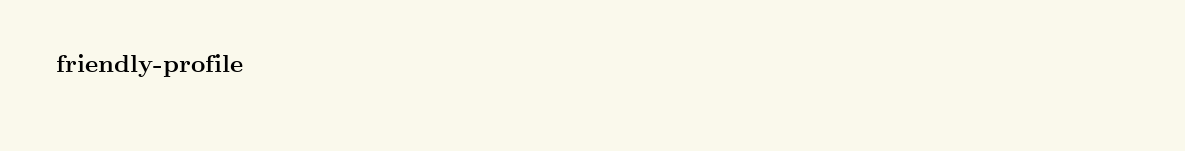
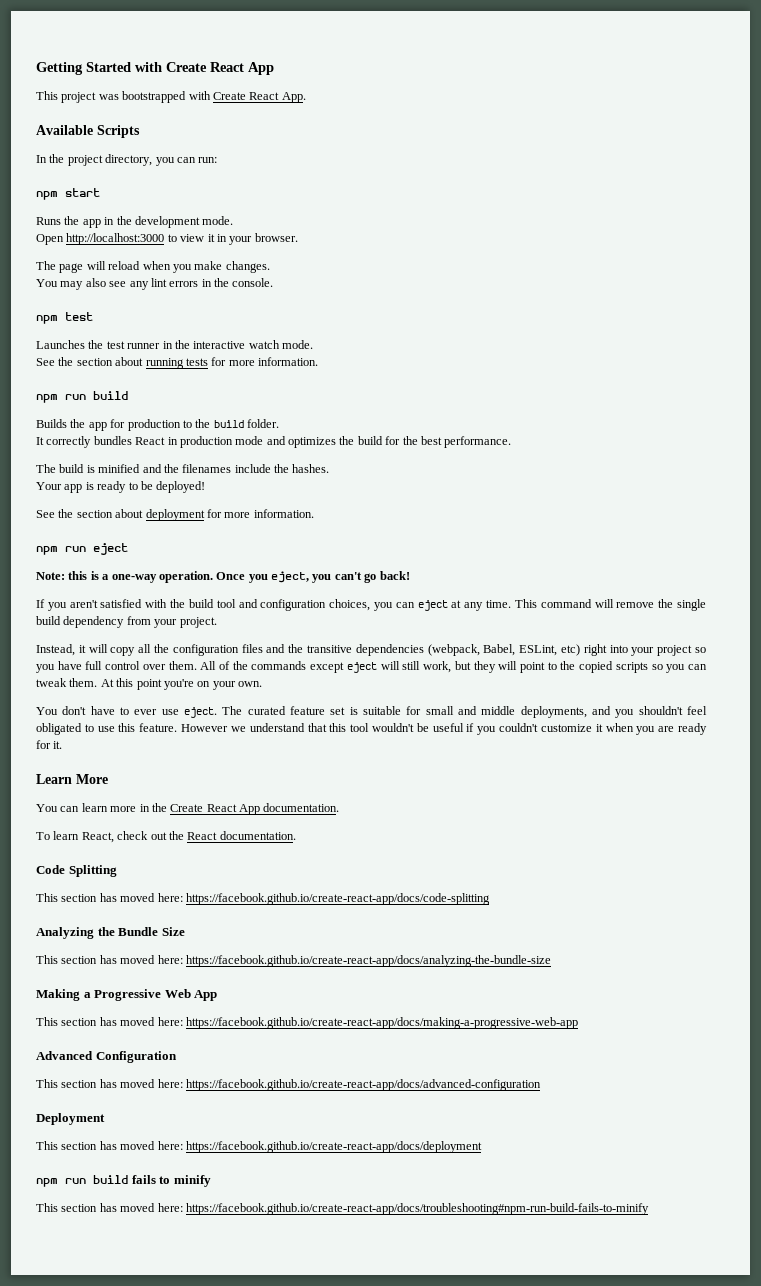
- friendly-profile
+ Getting Started with Create React App
+ This project was bootstrapped with Create React App.
+ Available Scripts
+ In the project directory, you can run:
+ npm start
+ Runs the app in the development mode.
+ Open http://localhost:3000 to view it in your browser.
+ The page will reload when you make changes.
+ You may also see any lint errors in the console.
+ npm test
+ Launches the test runner in the interactive watch mode.
+ See the section about running tests for more information.
+ npm run build
+ Builds the app for production to the build folder.
+ It correctly bundles React in production mode and optimizes the build for the best performance.
+ The build is minified and the filenames include the hashes.
+ Your app is ready to be deployed!
+ See the section about deployment for more information.
+ npm run eject
+ Note: this is a one-way operation. Once you eject, you can't go back!
+ If you aren't satisfied with the build tool and configuration choices, you can eject at any time. This command will remove the single build dependency from your project.
+ Instead, it will copy all the configuration files and the transitive dependencies (webpack, Babel, ESLint, etc) right into your project so you have full control over them. All of the commands except eject will still work, but they will point to the copied scripts so you can tweak them. At this point you're on your own.
+ You don't have to ever use eject. The curated feature set is suitable for small and middle deployments, and you shouldn't feel obligated to use this feature. However we understand that this tool wouldn't be useful if you couldn't customize it when you are ready for it.
+ Learn More
+ You can learn more in the Create React App documentation.
+ To learn React, check out the React documentation.
+ Code Splitting
+ This section has moved here: https://facebook.github.io/create-react-app/docs/code-splitting
+ Analyzing the Bundle Size
+ This section has moved here: https://facebook.github.io/create-react-app/docs/analyzing-the-bundle-size
+ Making a Progressive Web App
+ This section has moved here: https://facebook.github.io/create-react-app/docs/making-a-progressive-web-app
+ Advanced Configuration
+ This section has moved here: https://facebook.github.io/create-react-app/docs/advanced-configuration
+ Deployment
+ This section has moved here: https://facebook.github.io/create-react-app/docs/deployment
+ npm run build fails to minify
+ This section has moved here: https://facebook.github.io/create-react-app/docs/troubleshooting#npm-run-build-fails-to-minify

